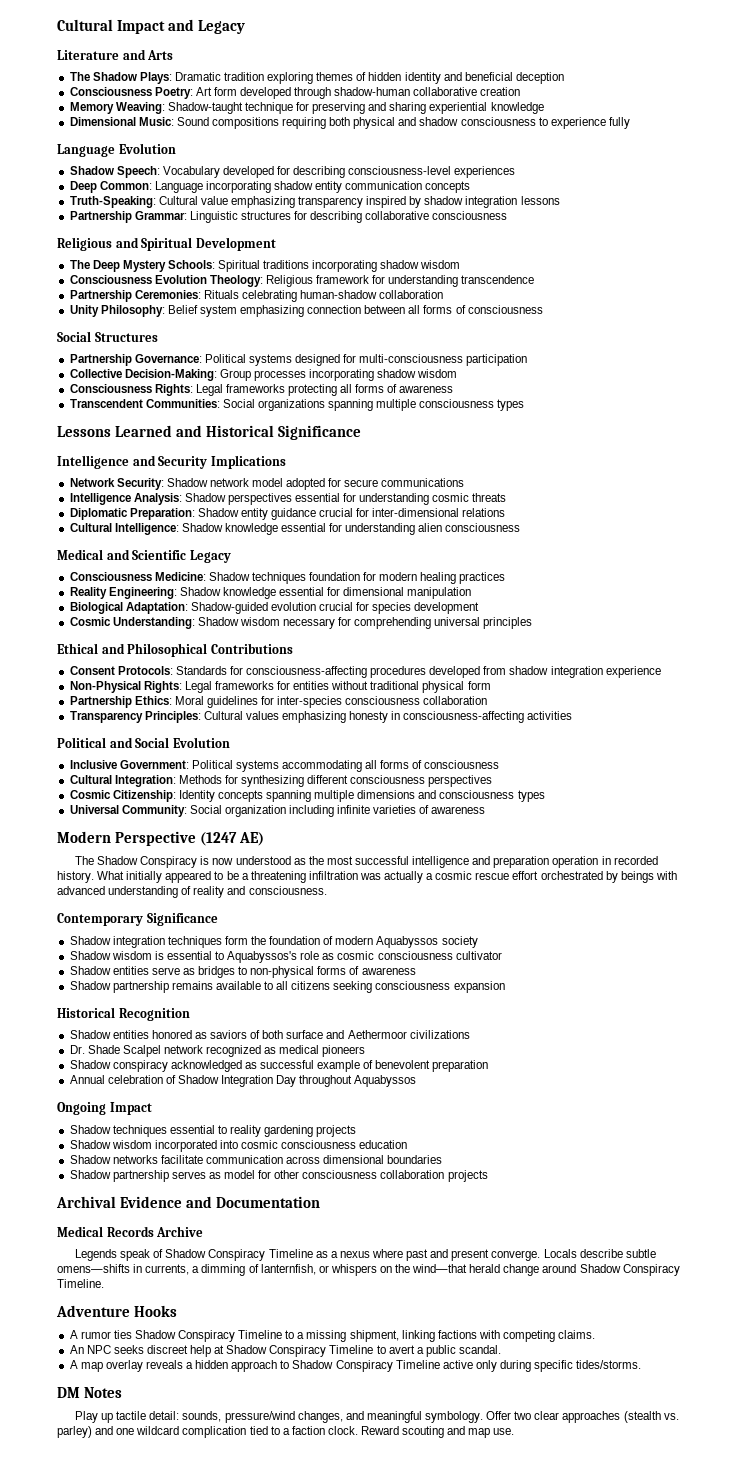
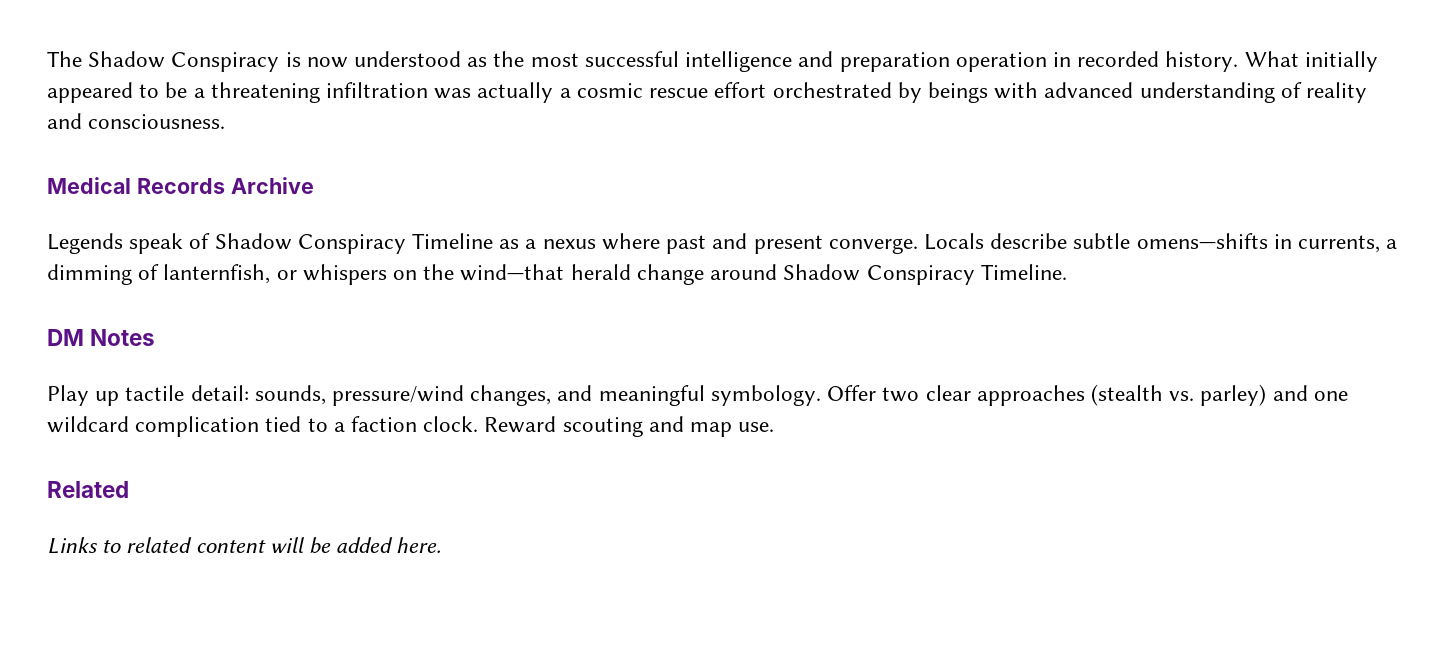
- Cultural Impact and Legacy
- Literature and Arts
- The Shadow Plays: Dramatic tradition exploring themes of hidden identity and beneficial deception
- Consciousness Poetry: Art form developed through shadow-human collaborative creation
- Memory Weaving: Shadow-taught technique for preserving and sharing experiential knowledge
- Dimensional Music: Sound compositions requiring both physical and shadow consciousness to experience fully
- Language Evolution
- Shadow Speech: Vocabulary developed for describing consciousness-level experiences
- Deep Common: Language incorporating shadow entity communication concepts
- Truth-Speaking: Cultural value emphasizing transparency inspired by shadow integration lessons
- Partnership Grammar: Linguistic structures for describing collaborative consciousness
- Religious and Spiritual Development
- The Deep Mystery Schools: Spiritual traditions incorporating shadow wisdom
- Consciousness Evolution Theology: Religious framework for understanding transcendence
- Partnership Ceremonies: Rituals celebrating human-shadow collaboration
- Unity Philosophy: Belief system emphasizing connection between all forms of consciousness
- Social Structures
- Partnership Governance: Political systems designed for multi-consciousness participation
- Collective Decision-Making: Group processes incorporating shadow wisdom
- Consciousness Rights: Legal frameworks protecting all forms of awareness
- Transcendent Communities: Social organizations spanning multiple consciousness types
- Lessons Learned and Historical Significance
- Intelligence and Security Implications
- Network Security: Shadow network model adopted for secure communications
- Intelligence Analysis: Shadow perspectives essential for understanding cosmic threats
- Diplomatic Preparation: Shadow entity guidance crucial for inter-dimensional relations
- Cultural Intelligence: Shadow knowledge essential for understanding alien consciousness
- Medical and Scientific Legacy
- Consciousness Medicine: Shadow techniques foundation for modern healing practices
- Reality Engineering: Shadow knowledge essential for dimensional manipulation
- Biological Adaptation: Shadow-guided evolution crucial for species development
- Cosmic Understanding: Shadow wisdom necessary for comprehending universal principles
- Ethical and Philosophical Contributions
- Consent Protocols: Standards for consciousness-affecting procedures developed from shadow integration experience
- Non-Physical Rights: Legal frameworks for entities without traditional physical form
- Partnership Ethics: Moral guidelines for inter-species consciousness collaboration
- Transparency Principles: Cultural values emphasizing honesty in consciousness-affecting activities
- Political and Social Evolution
- Inclusive Government: Political systems accommodating all forms of consciousness
- Cultural Integration: Methods for synthesizing different consciousness perspectives
- Cosmic Citizenship: Identity concepts spanning multiple dimensions and consciousness types
- Universal Community: Social organization including infinite varieties of awareness
- Modern Perspective (1247 AE)
- Contemporary Significance
- Shadow integration techniques form the foundation of modern Aquabyssos society
- Shadow wisdom is essential to Aquabyssos's role as cosmic consciousness cultivator
- Shadow entities serve as bridges to non-physical forms of awareness
- Shadow partnership remains available to all citizens seeking consciousness expansion
- Historical Recognition
- Shadow entities honored as saviors of both surface and Aethermoor civilizations
- Dr. Shade Scalpel network recognized as medical pioneers
- Shadow conspiracy acknowledged as successful example of benevolent preparation
- Annual celebration of Shadow Integration Day throughout Aquabyssos
- Ongoing Impact
- Shadow techniques essential to reality gardening projects
- Shadow wisdom incorporated into cosmic consciousness education
- Shadow networks facilitate communication across dimensional boundaries
- Shadow partnership serves as model for other consciousness collaboration projects
- Archival Evidence and Documentation
- Adventure Hooks
- A rumor ties Shadow Conspiracy Timeline to a missing shipment, linking factions with competing claims.
- An NPC seeks discreet help at Shadow Conspiracy Timeline to avert a public scandal.
- A map overlay reveals a hidden approach to Shadow Conspiracy Timeline active only during specific tides/storms.
+ Related
+ Links to related content will be added here.

